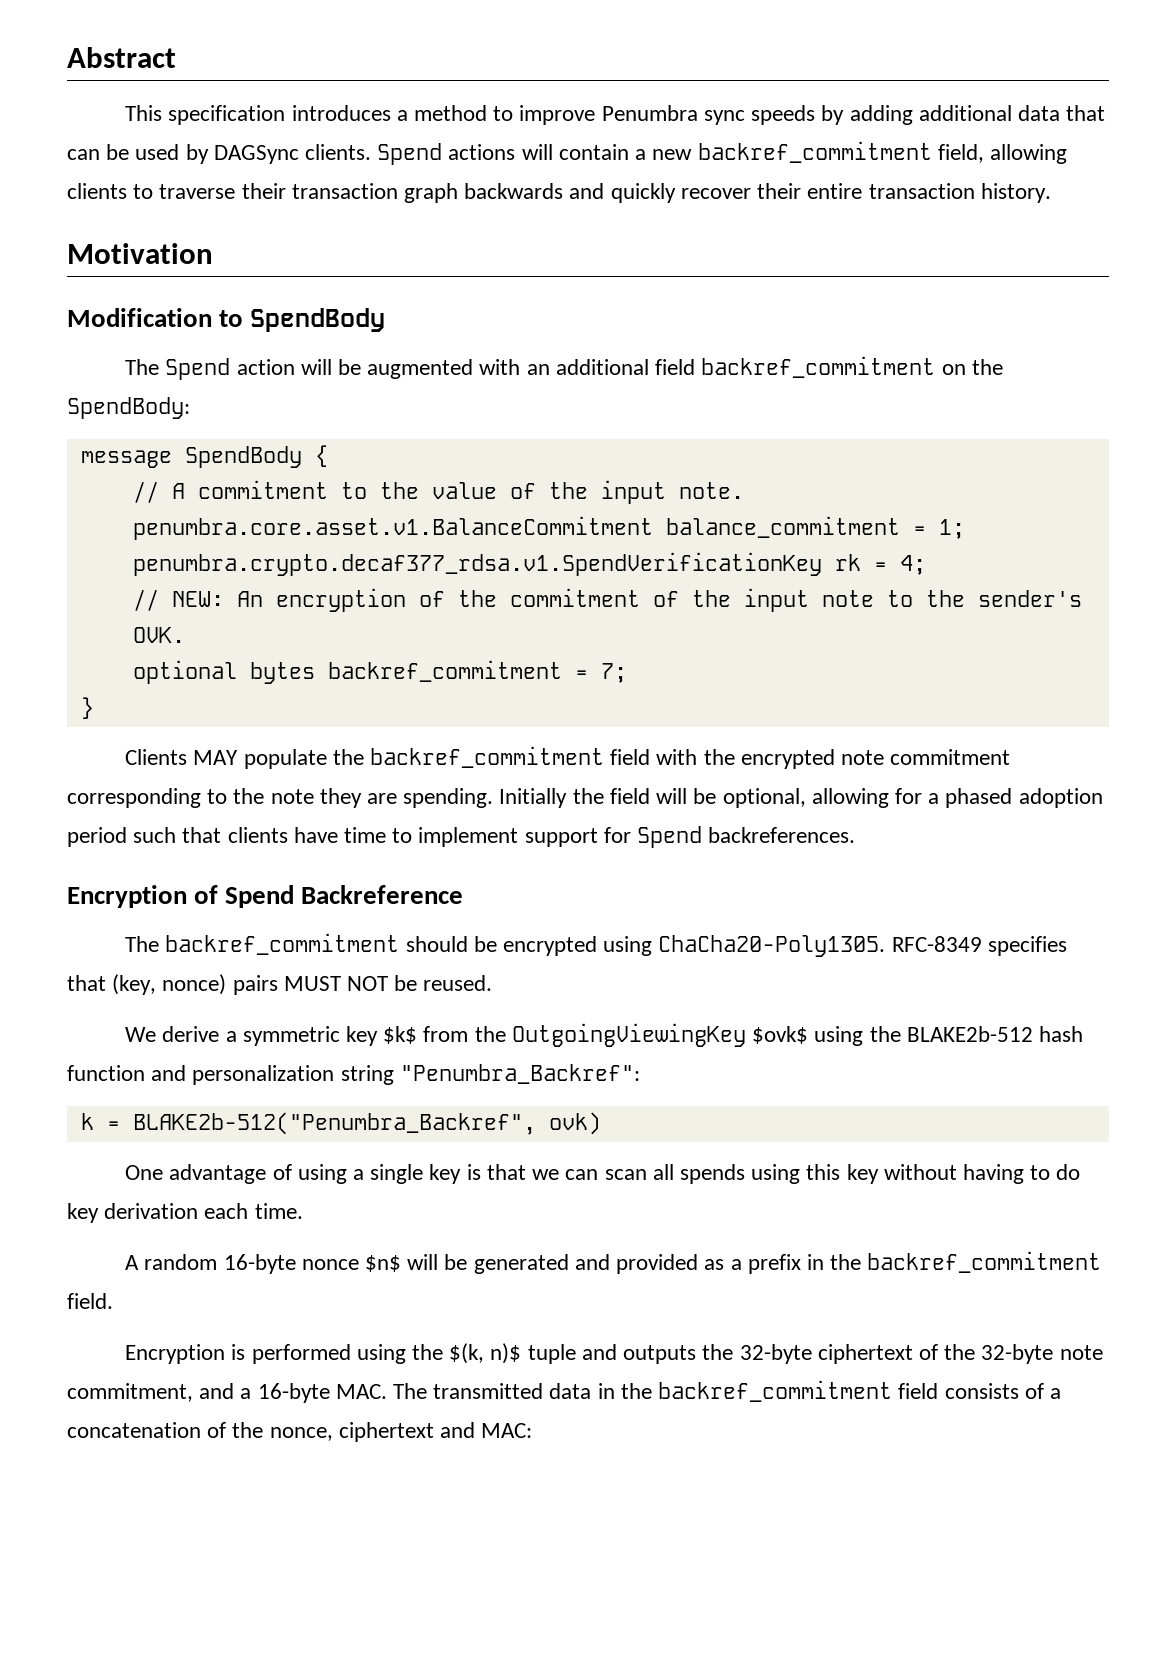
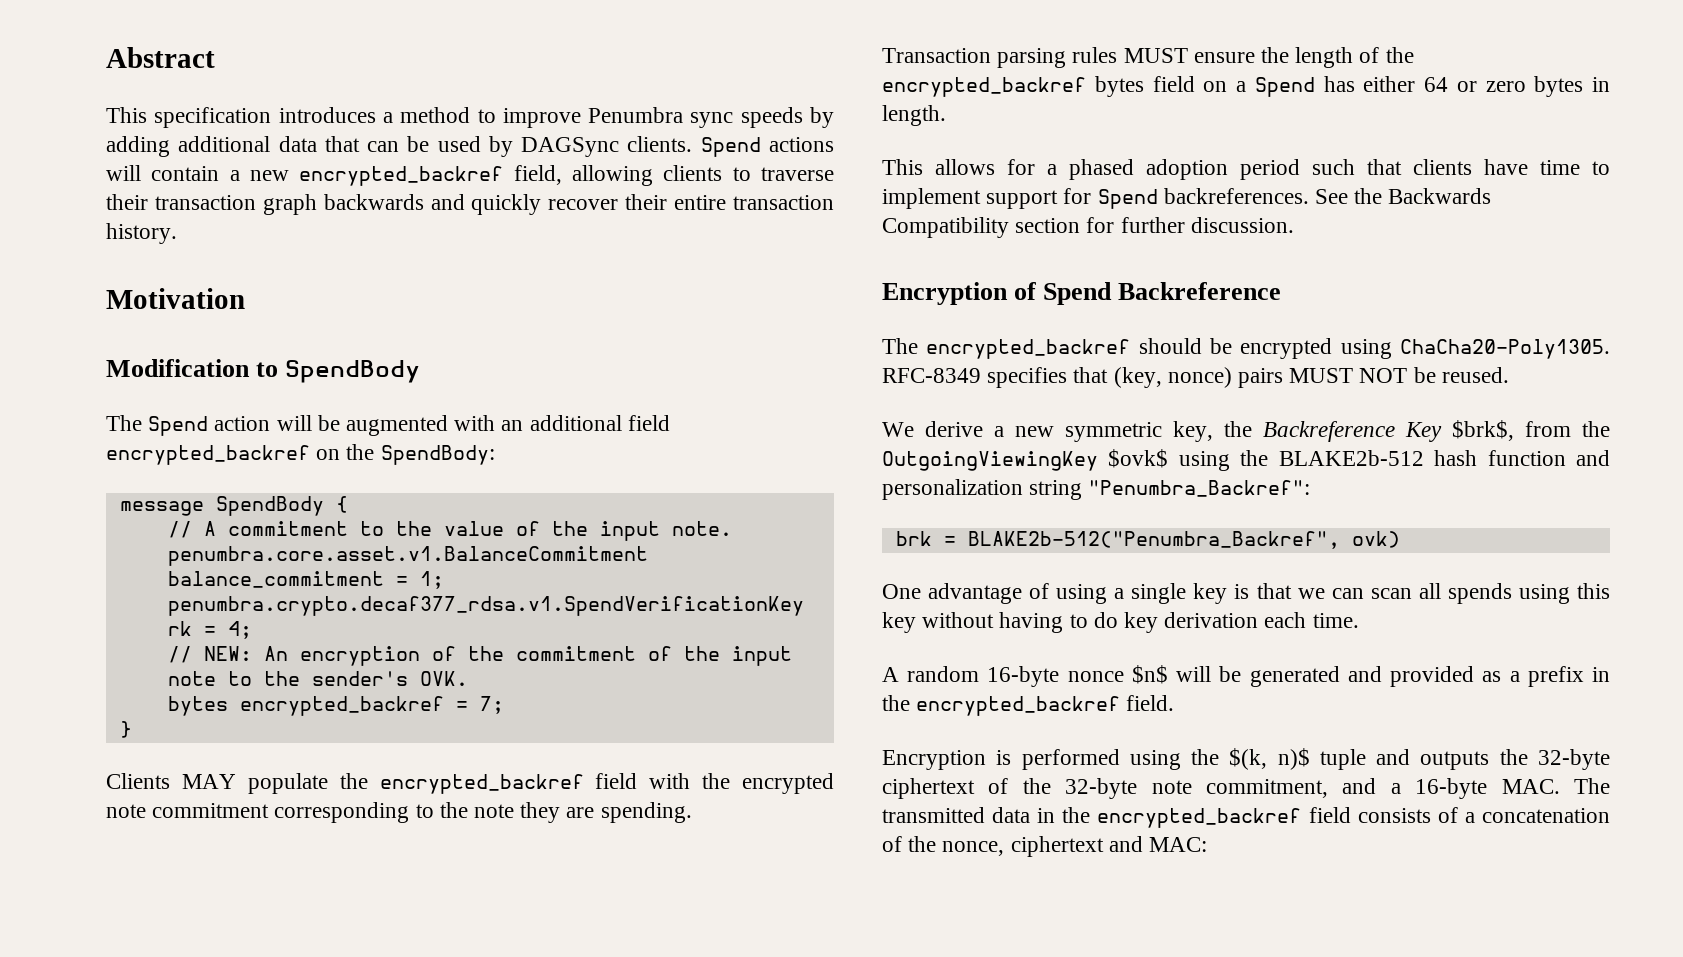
- Spend actions will contain a new backref_commitment field, allowing clients to traverse their transaction graph backwards and quickly recover their entire transaction history.
+ Spend actions will contain a new encrypted_backref field, allowing clients to traverse their transaction graph backwards and quickly recover their entire transaction history.
- The Spend action will be augmented with an additional field backref_commitment on the SpendBody:
+ The Spend action will be augmented with an additional field encrypted_backref on the SpendBody:
- optional bytes backref_commitment = 7;
+ bytes encrypted_backref = 7;
- Clients MAY populate the backref_commitment field with the encrypted note commitment corresponding to the note they are spending. Initially the field will be optional, allowing for a phased adoption period such that clients have time to implement support for Spend backreferences.
+ Clients MAY populate the encrypted_backref field with the encrypted note commitment corresponding to the note they are spending.
+ Transaction parsing rules MUST ensure the length of the encrypted_backref bytes field on a Spend has either 64 or zero bytes in length.
+ This allows for a phased adoption period such that clients have time to implement support for Spend backreferences. See the Backwards Compatibility section for further discussion.
- The backref_commitment should be encrypted using ChaCha20-Poly1305.
+ The encrypted_backref should be encrypted using ChaCha20-Poly1305.
- We derive a symmetric key $k$ from the OutgoingViewingKey $ovk$ using the BLAKE2b-512 hash function and personalization string "Penumbra_Backref":
+ We derive a new symmetric key, the Backreference Key $brk$, from the OutgoingViewingKey $ovk$ using the BLAKE2b-512 hash function and personalization string "Penumbra_Backref":
- k = BLAKE2b-512("Penumbra_Backref", ovk)
+ brk = BLAKE2b-512("Penumbra_Backref", ovk)
- A random 16-byte nonce $n$ will be generated and provided as a prefix in the backref_commitment field.
+ A random 16-byte nonce $n$ will be generated and provided as a prefix in the encrypted_backref field.
- Encryption is performed using the $(k, n)$ tuple and outputs the 32-byte ciphertext of the 32-byte note commitment, and a 16-byte MAC. The transmitted data in the backref_commitment field consists of a concatenation of the nonce, ciphertext and MAC:
+ Encryption is performed using the $(k, n)$ tuple and outputs the 32-byte ciphertext of the 32-byte note commitment, and a 16-byte MAC. The transmitted data in the encrypted_backref field consists of a concatenation of the nonce, ciphertext and MAC:

